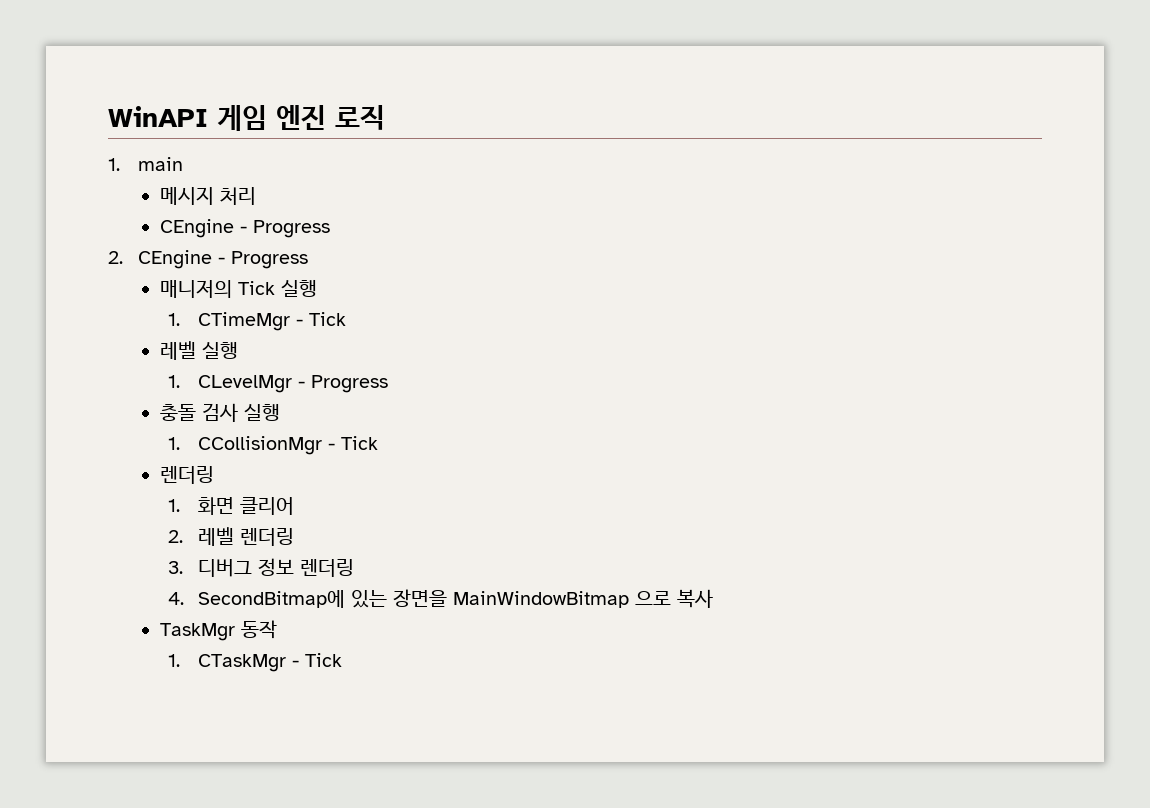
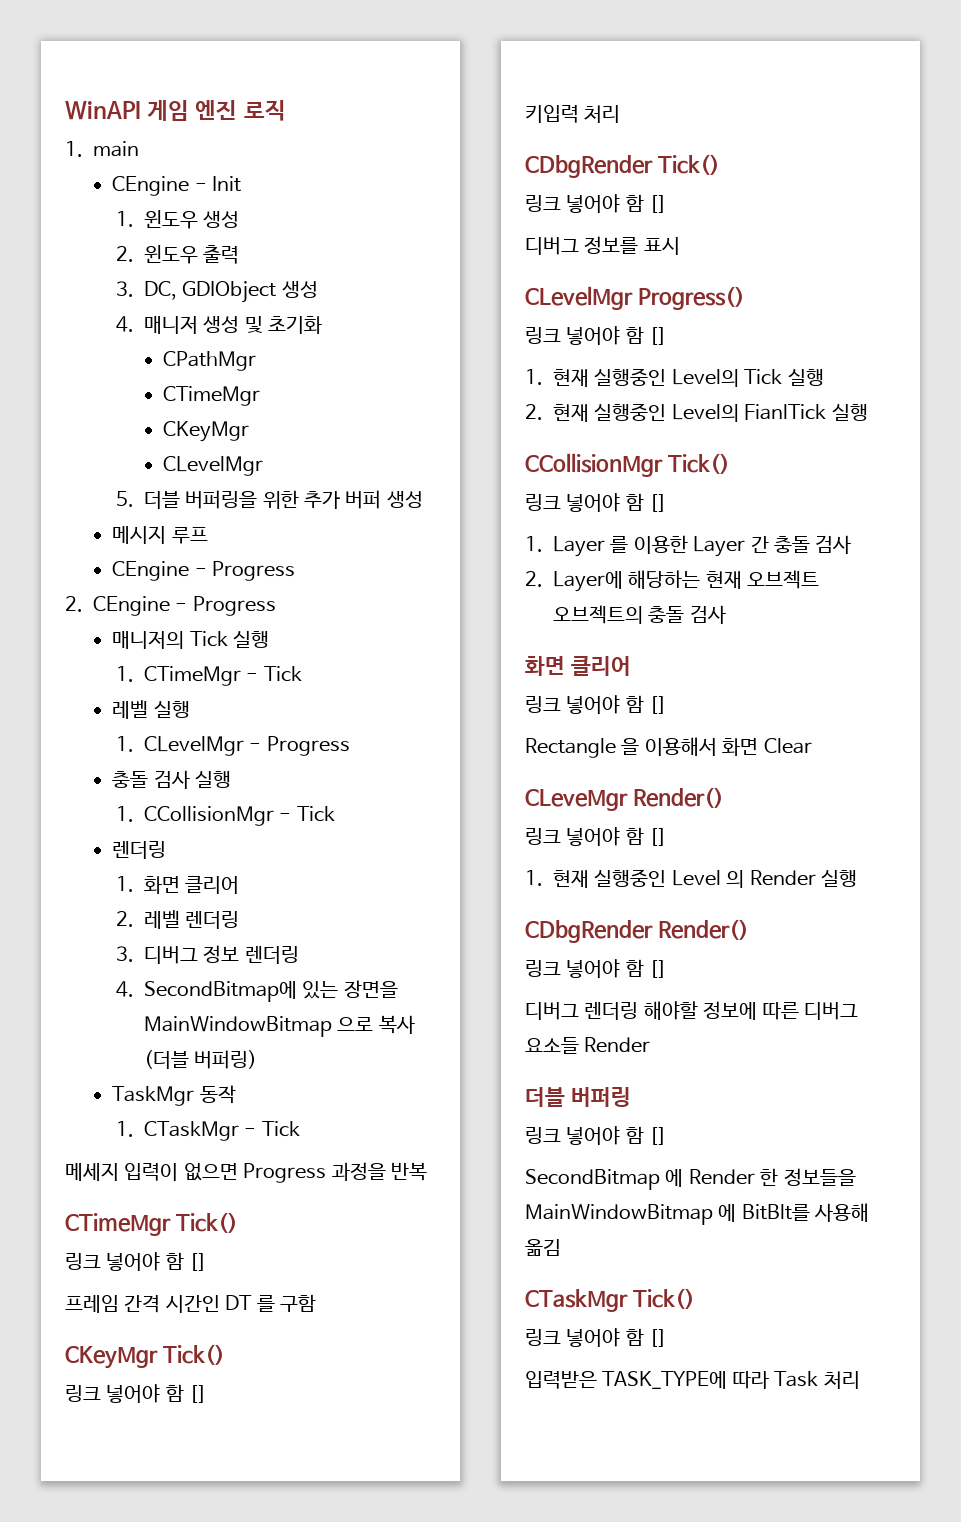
+ CEngine - Init
+ 1. 윈도우 생성
+ 2. 윈도우 출력
+ 3. DC, GDIObject 생성
+ 4. 매니저 생성 및 초기화
+ CPathMgr
+ CTimeMgr
+ CKeyMgr
+ CLevelMgr
+ 5. 더블 버퍼링을 위한 추가 버퍼 생성
- 메시지 처리
+ 메시지 루프
- 4. SecondBitmap에 있는 장면을 MainWindowBitmap 으로 복사
+ 4. SecondBitmap에 있는 장면을 MainWindowBitmap 으로 복사 (더블 버퍼링)
+ 메세지 입력이 없으면 Progress 과정을 반복
+ CTimeMgr Tick()
+ 링크 넣어야 함 []
+ 프레임 간격 시간인 DT 를 구함
+ CKeyMgr Tick()
+ 링크 넣어야 함 []
+ 키입력 처리
+ CDbgRender Tick()
+ 링크 넣어야 함 []
+ 디버그 정보를 표시
+ CLevelMgr Progress()
+ 링크 넣어야 함 []
+ 1. 현재 실행중인 Level의 Tick 실행
+ 2. 현재 실행중인 Level의 FianlTick 실행
+ CCollisionMgr Tick()
+ 링크 넣어야 함 []
+ 1. Layer 를 이용한 Layer 간 충돌 검사
+ 2. Layer에 해당하는 현재 오브젝트 오브젝트의 충돌 검사
+ 화면 클리어
+ 링크 넣어야 함 []
+ Rectangle 을 이용해서 화면 Clear
+ CLeveMgr Render()
+ 링크 넣어야 함 []
+ 1. 현재 실행중인 Level 의 Render 실행
+ CDbgRender Render()
+ 링크 넣어야 함 []
+ 디버그 렌더링 해야할 정보에 따른 디버그 요소들 Render
+ 더블 버퍼링
+ 링크 넣어야 함 []
+ SecondBitmap 에 Render 한 정보들을 MainWindowBitmap 에 BitBlt를 사용해 옮김
+ CTaskMgr Tick()
+ 링크 넣어야 함 []
+ 입력받은 TASK_TYPE에 따라 Task 처리

